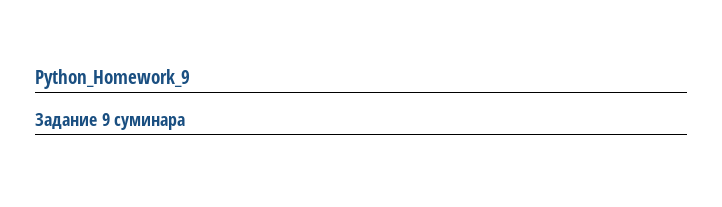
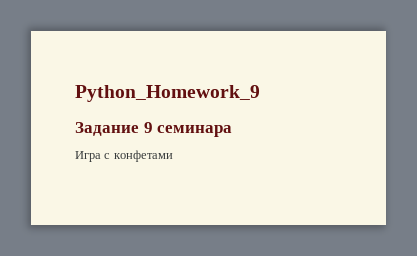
- Задание 9 суминара
+ Задание 9 семинара
+ Игра с конфетами

